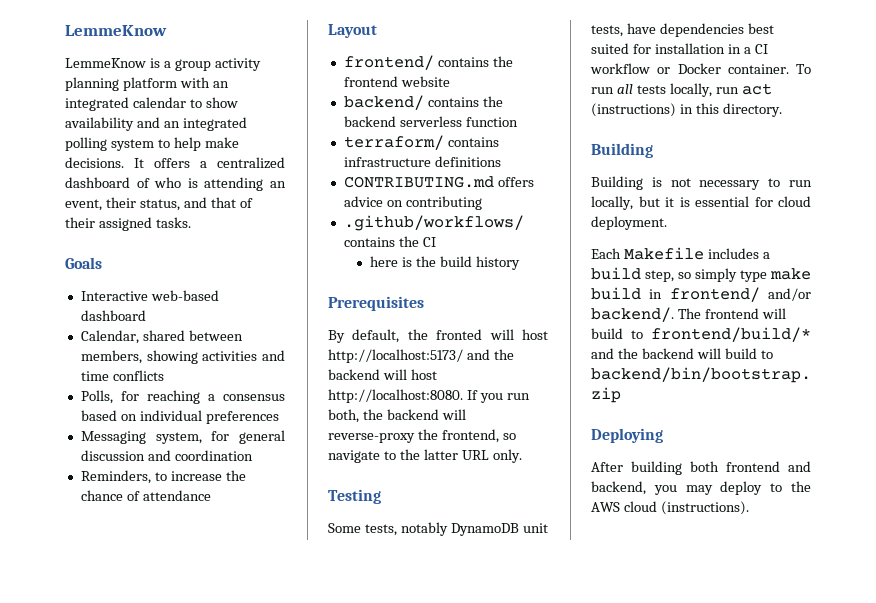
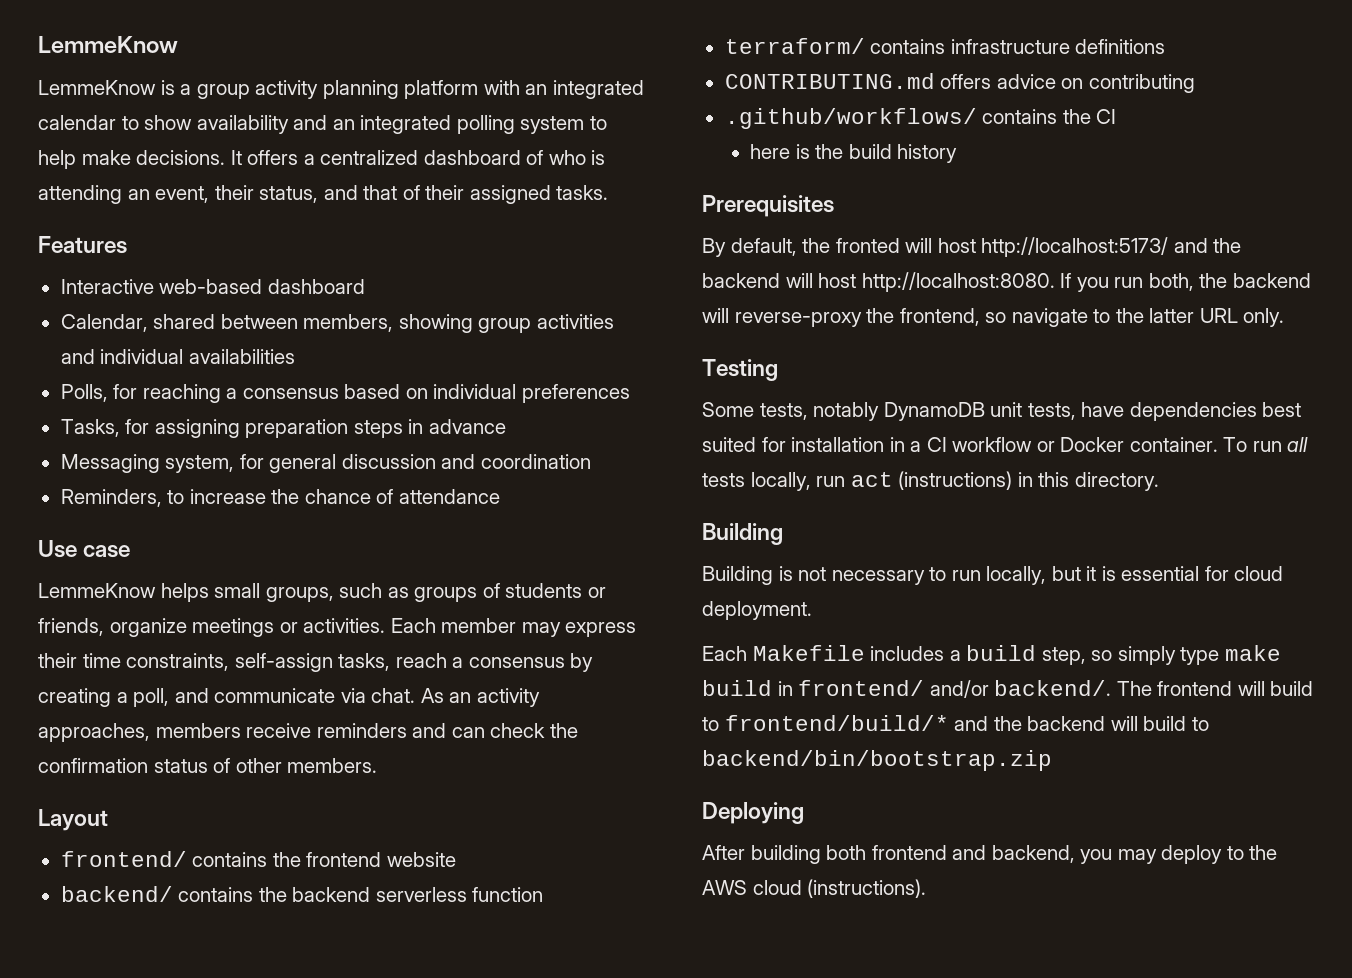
- Goals
+ Features
- Calendar, shared between members, showing activities and time conflicts
+ Calendar, shared between members, showing group activities and individual availabilities
+ Tasks, for assigning preparation steps in advance
+ Use case
+ LemmeKnow helps small groups, such as groups of students or friends, organize meetings or activities. Each member may express their time constraints, self-assign tasks, reach a consensus by creating a poll, and communicate via chat. As an activity approaches, members receive reminders and can check the confirmation status of other members.

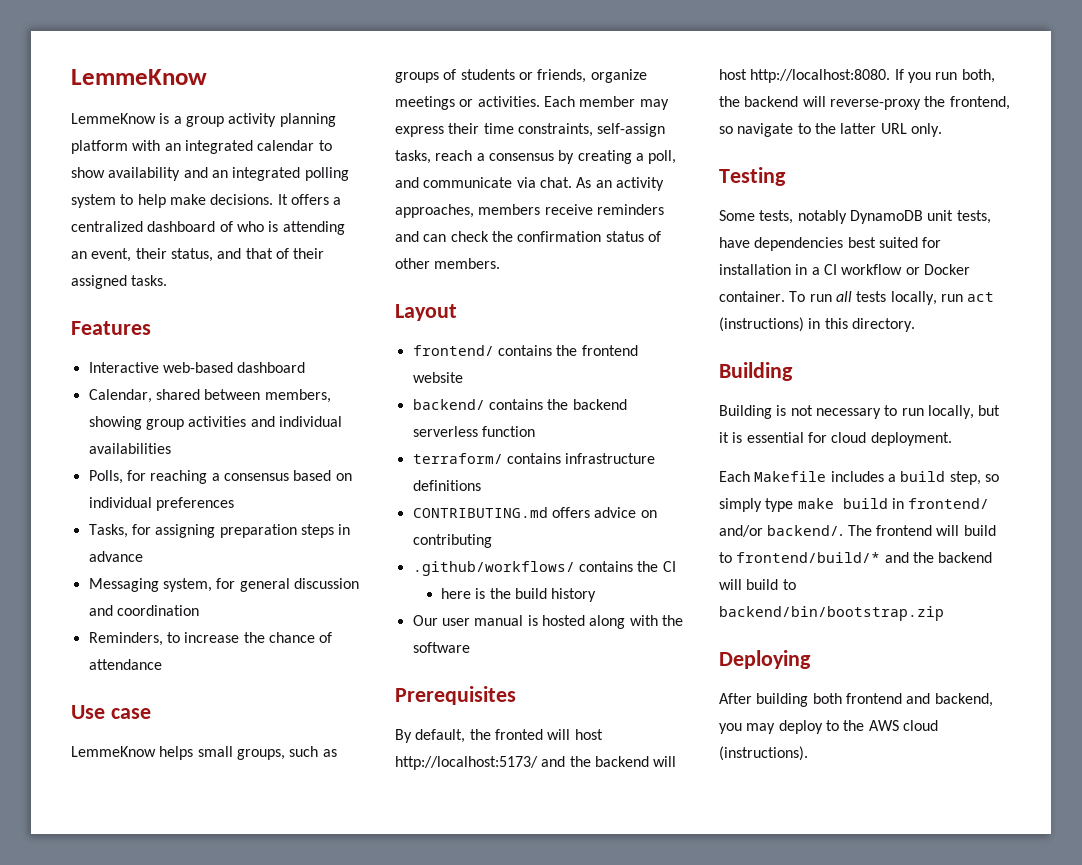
+ Our user manual is hosted along with the software

